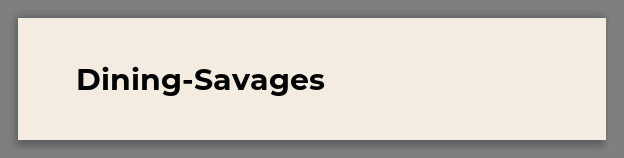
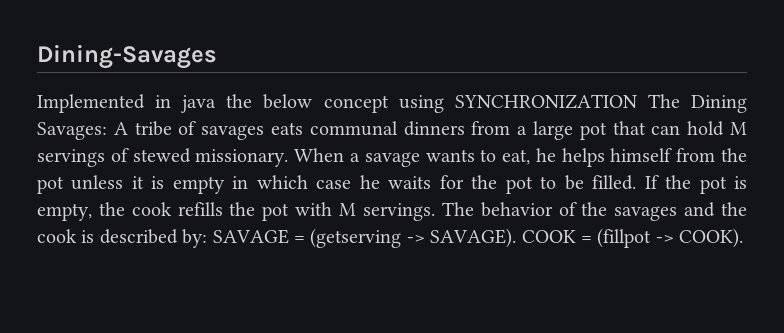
+ Implemented in java the below concept using SYNCHRONIZATION The Dining Savages: A tribe of savages eats communal dinners from a large pot that can hold M servings of stewed missionary. When a savage wants to eat, he helps himself from the pot unless it is empty in which case he waits for the pot to be filled. If the pot is empty, the cook refills the pot with M servings. The behavior of the savages and the cook is described by: SAVAGE = (getserving -> SAVAGE). COOK = (fillpot -> COOK).

